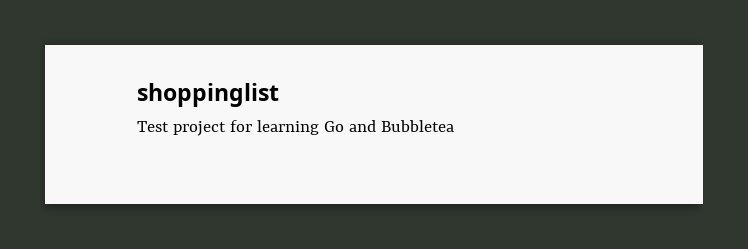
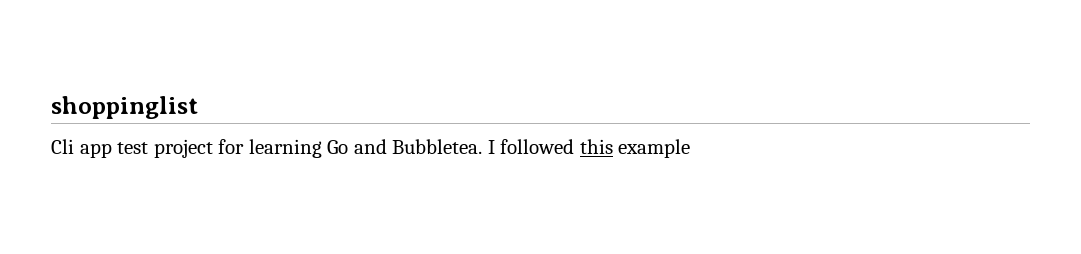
- Test project for learning Go and Bubbletea
+ Cli app test project for learning Go and Bubbletea. I followed this example

